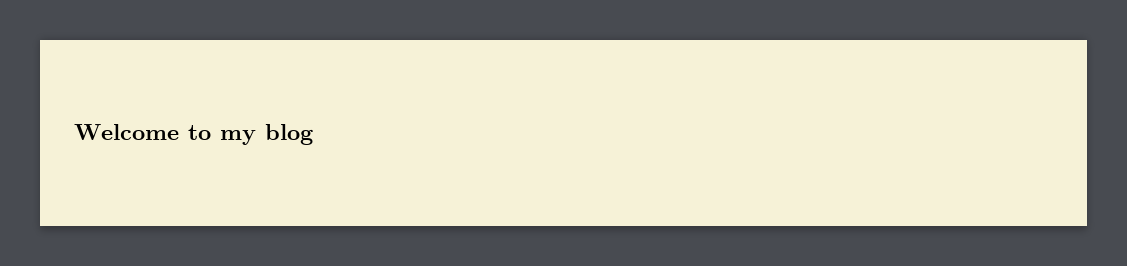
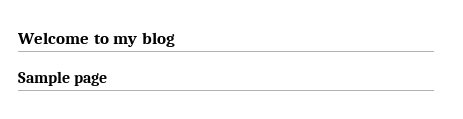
+ Sample page

